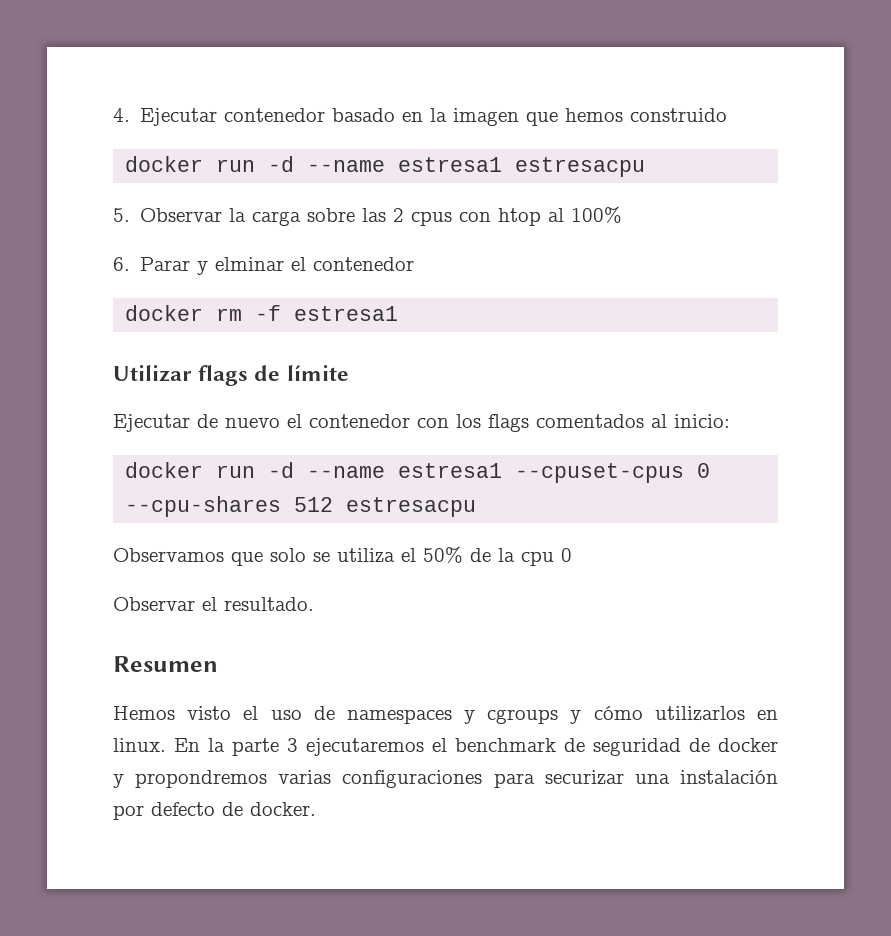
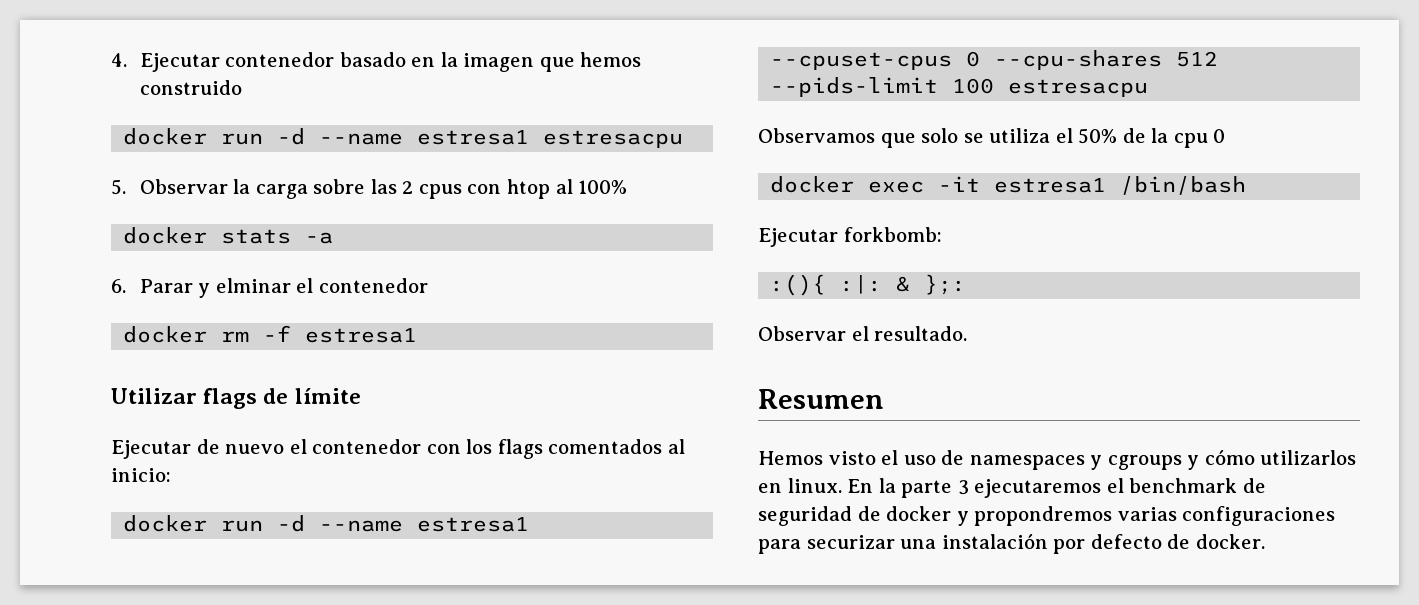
+ docker stats -a
- docker run -d --name estresa1 --cpuset-cpus 0 --cpu-shares 512 estresacpu
+ docker run -d --name estresa1 --cpuset-cpus 0 --cpu-shares 512 --pids-limit 100 estresacpu
+ docker exec -it estresa1 /bin/bash
+ Ejecutar forkbomb:
+ :(){ :|: & };:

